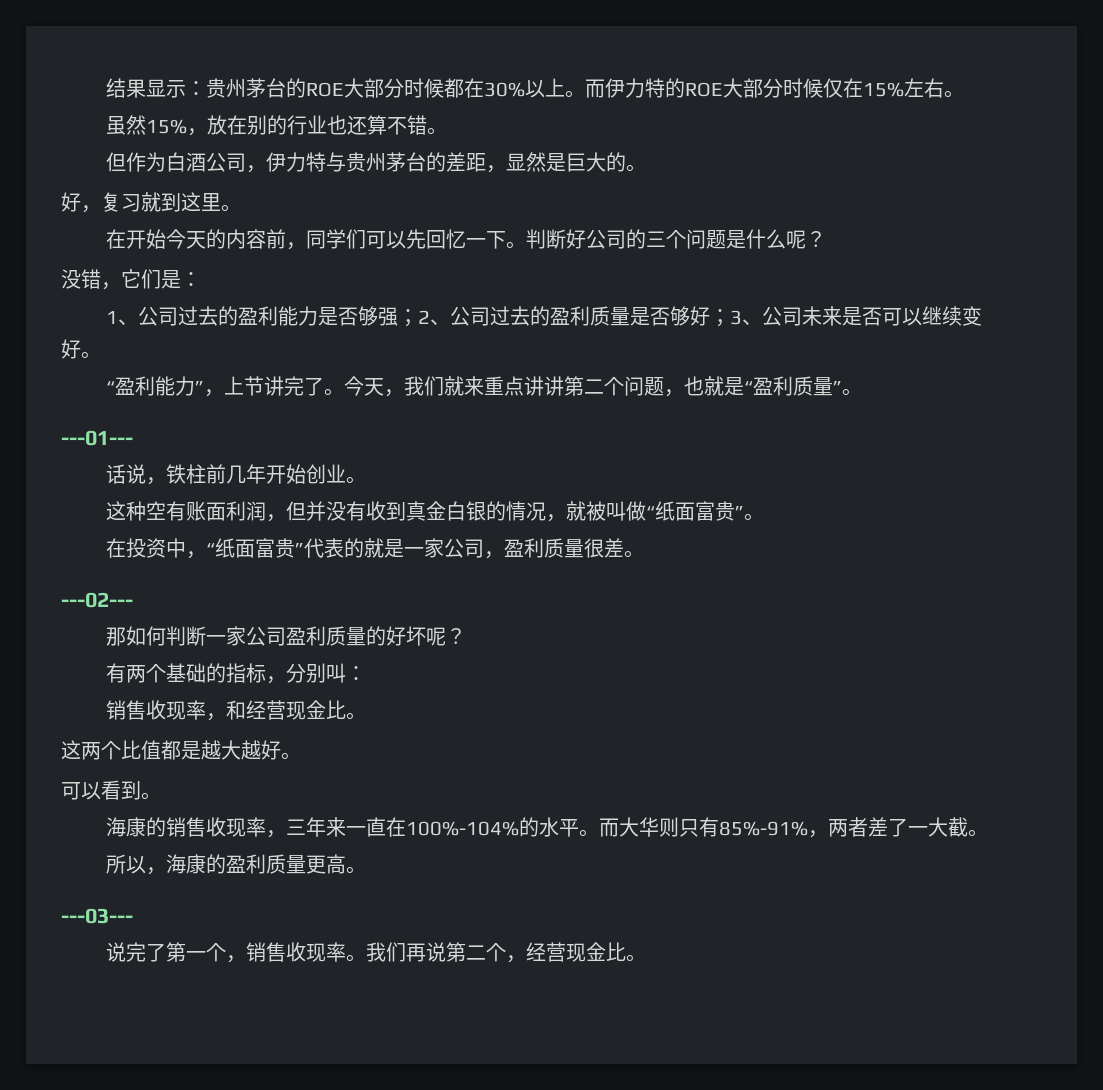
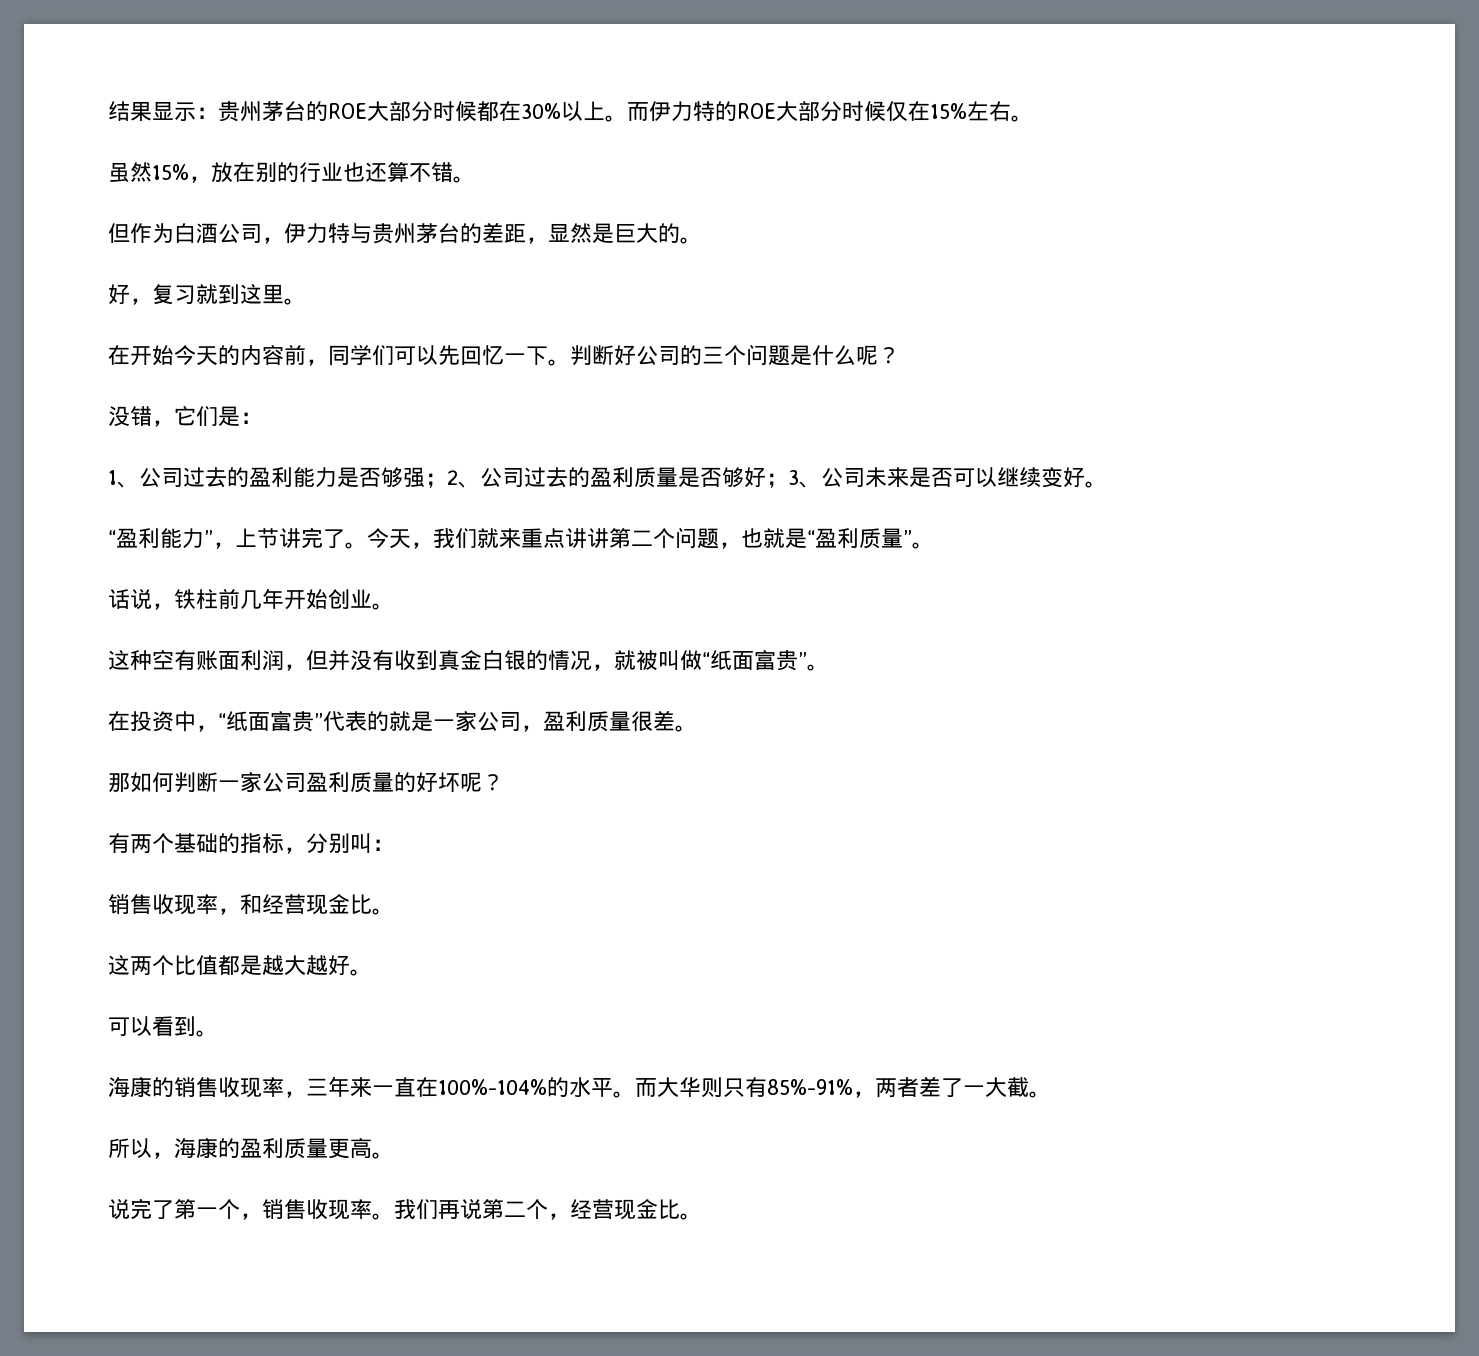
- ---01---
- ---02---
- ---03---

